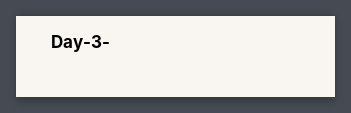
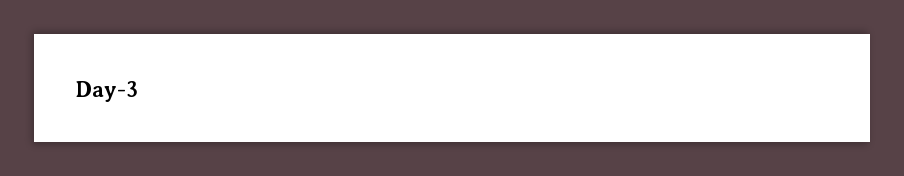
- Day-3-
+ Day-3

